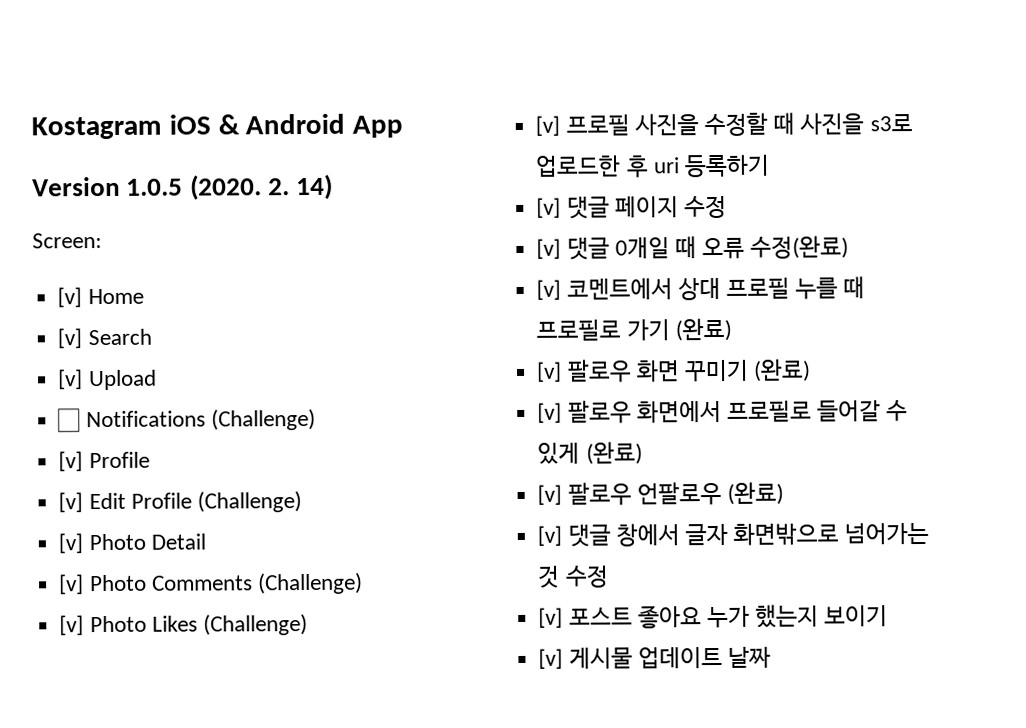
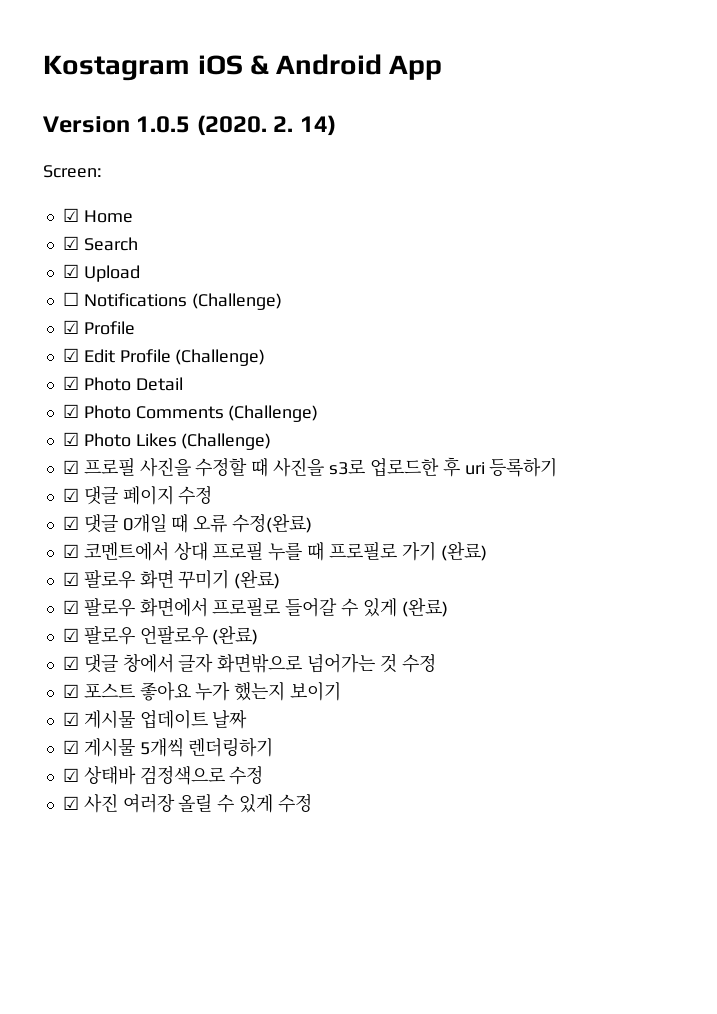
- [v] Home
+ ☑ Home
- [v] Search
+ ☑ Search
- [v] Upload
+ ☑ Upload
- [v] Profile
+ ☑ Profile
- [v] Edit Profile (Challenge)
+ ☑ Edit Profile (Challenge)
- [v] Photo Detail
+ ☑ Photo Detail
- [v] Photo Comments (Challenge)
+ ☑ Photo Comments (Challenge)
- [v] Photo Likes (Challenge)
+ ☑ Photo Likes (Challenge)
- [v] 프로필 사진을 수정할 때 사진을 s3로 업로드한 후 uri 등록하기
+ ☑ 프로필 사진을 수정할 때 사진을 s3로 업로드한 후 uri 등록하기
- [v] 댓글 페이지 수정
+ ☑ 댓글 페이지 수정
- [v] 댓글 0개일 때 오류 수정(완료)
+ ☑ 댓글 0개일 때 오류 수정(완료)
- [v] 코멘트에서 상대 프로필 누를 때 프로필로 가기 (완료)
+ ☑ 코멘트에서 상대 프로필 누를 때 프로필로 가기 (완료)
- [v] 팔로우 화면 꾸미기 (완료)
+ ☑ 팔로우 화면 꾸미기 (완료)
- [v] 팔로우 화면에서 프로필로 들어갈 수 있게 (완료)
+ ☑ 팔로우 화면에서 프로필로 들어갈 수 있게 (완료)
- [v] 팔로우 언팔로우 (완료)
+ ☑ 팔로우 언팔로우 (완료)
- [v] 댓글 창에서 글자 화면밖으로 넘어가는 것 수정
+ ☑ 댓글 창에서 글자 화면밖으로 넘어가는 것 수정
- [v] 포스트 좋아요 누가 했는지 보이기
+ ☑ 포스트 좋아요 누가 했는지 보이기
- [v] 게시물 업데이트 날짜
+ ☑ 게시물 업데이트 날짜
+ ☑ 게시물 5개씩 렌더링하기
+ ☑ 상태바 검정색으로 수정
+ ☑ 사진 여러장 올릴 수 있게 수정

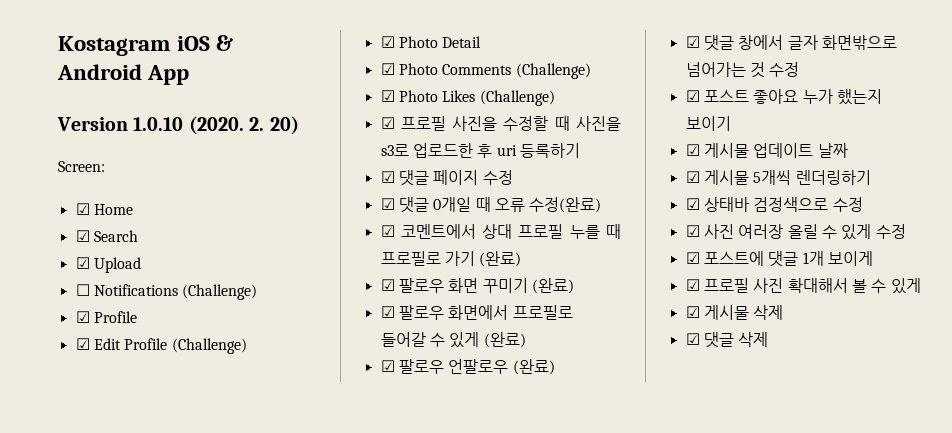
- Version 1.0.5 (2020.
+ Version 1.0.10 (2020.
- 2. 14)
+ 2. 20)
+ ☑ 포스트에 댓글 1개 보이게
+ ☑ 프로필 사진 확대해서 볼 수 있게
+ ☑ 게시물 삭제
+ ☑ 댓글 삭제

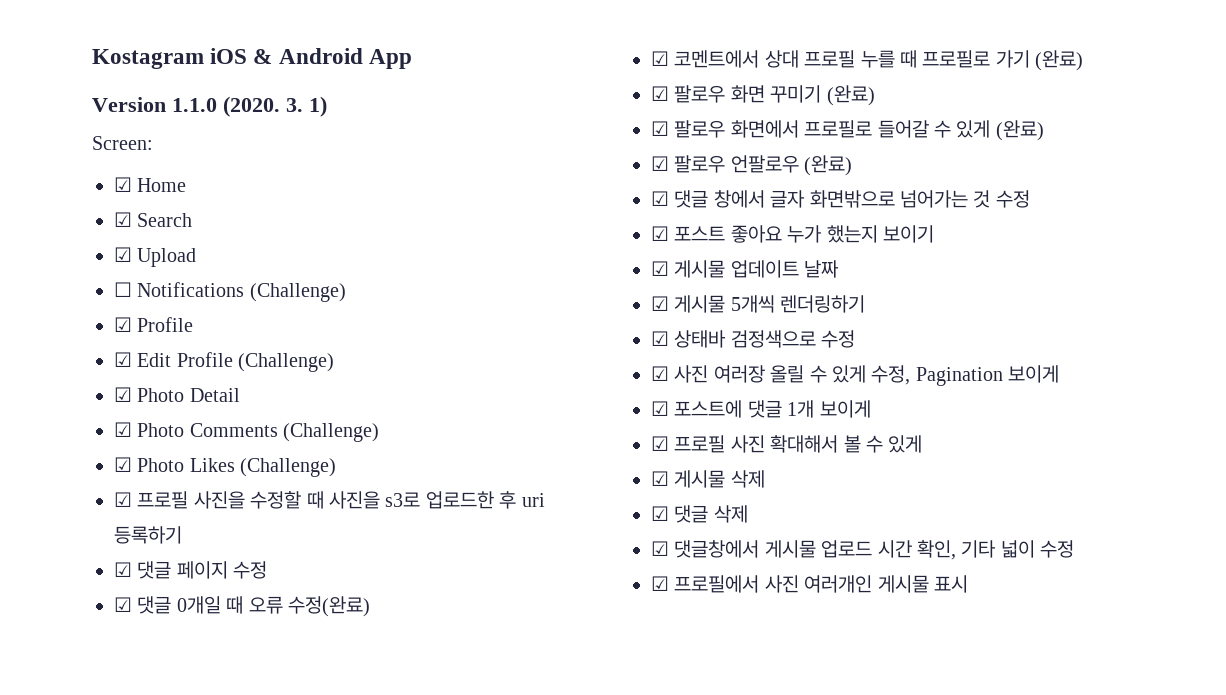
- Version 1.0.10 (2020. 2. 20)
+ Version 1.1.0 (2020. 3. 1)
- ☑ 사진 여러장 올릴 수 있게 수정
+ ☑ 사진 여러장 올릴 수 있게 수정, Pagination 보이게
+ ☑ 댓글창에서 게시물 업로드 시간 확인, 기타 넓이 수정
+ ☑ 프로필에서 사진 여러개인 게시물 표시

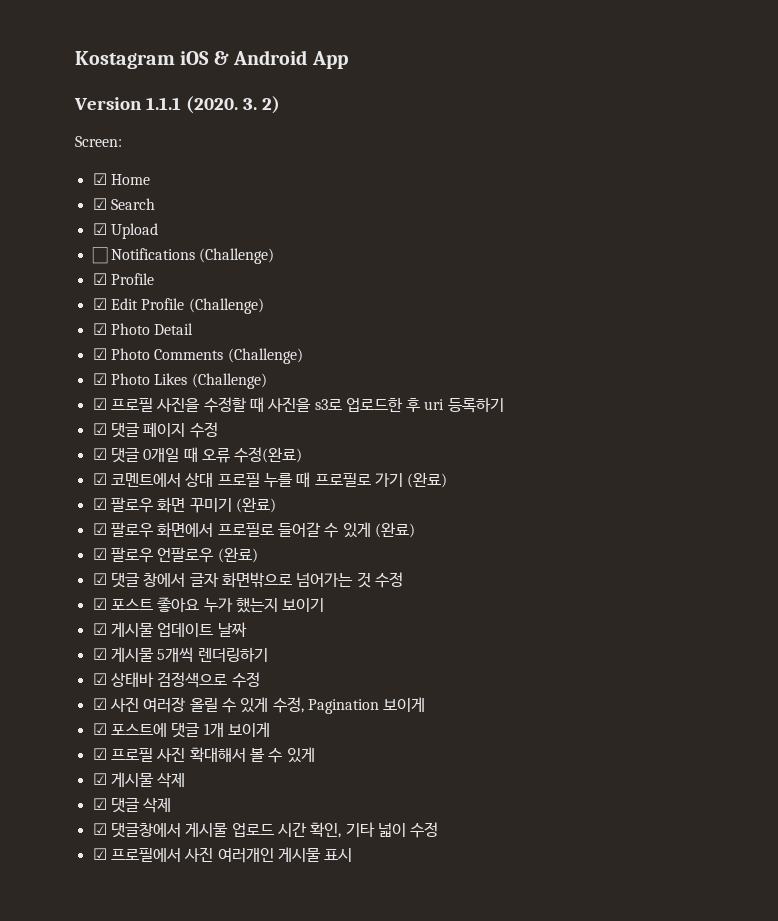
- Version 1.1.0 (2020.
+ Version 1.1.1 (2020.
- 3. 1)
+ 3. 2)

